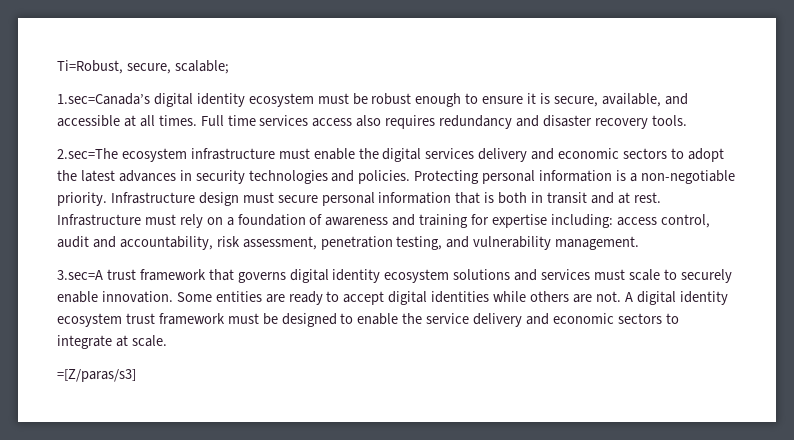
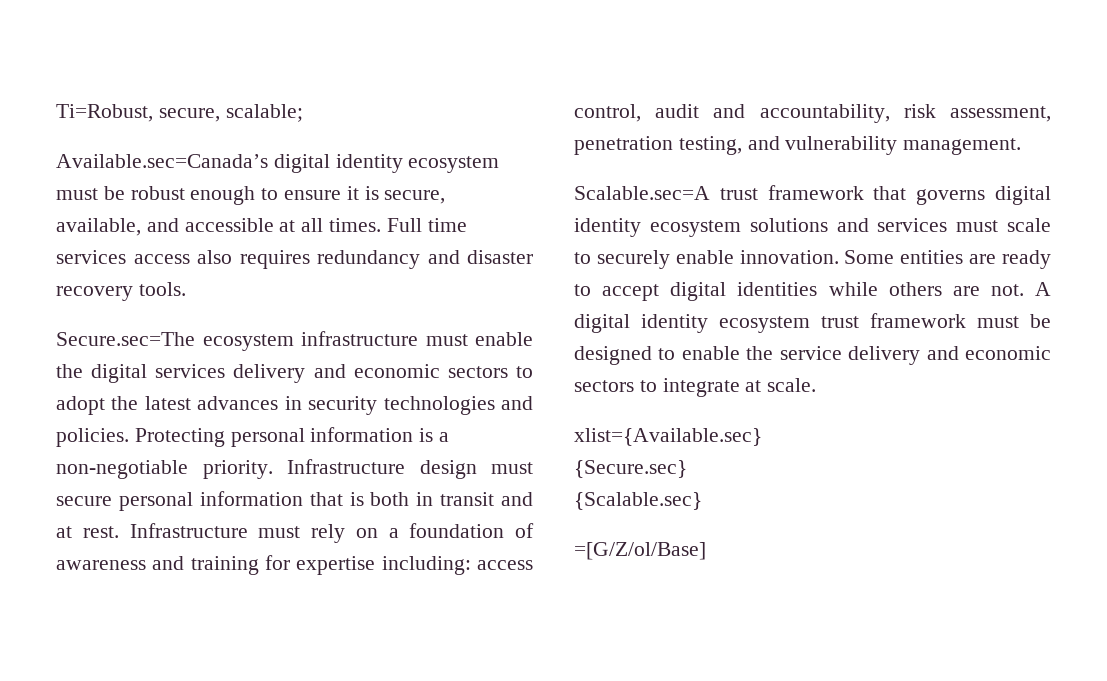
- 1.sec=Canada’s digital identity ecosystem must be robust enough to ensure it is secure, available, and accessible at all times.
+ Available.sec=Canada’s digital identity ecosystem must be robust enough to ensure it is secure, available, and accessible at all times.
- 2.sec=The ecosystem infrastructure must enable the digital services delivery and economic sectors to adopt the latest advances in security technologies and policies.
+ Secure.sec=The ecosystem infrastructure must enable the digital services delivery and economic sectors to adopt the latest advances in security technologies and policies.
- 3.sec=A trust framework that governs digital identity ecosystem solutions and services must scale to securely enable innovation.
+ Scalable.sec=A trust framework that governs digital identity ecosystem solutions and services must scale to securely enable innovation.
- =[Z/paras/s3]
+ xlist={Available.sec}
+ {Secure.sec}
+ {Scalable.sec}
+ =[G/Z/ol/Base]

